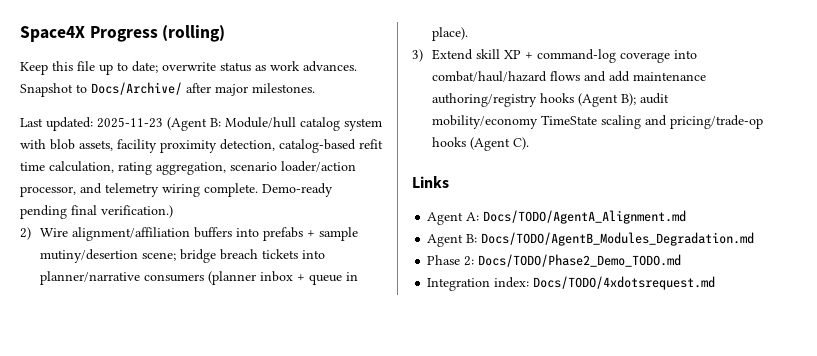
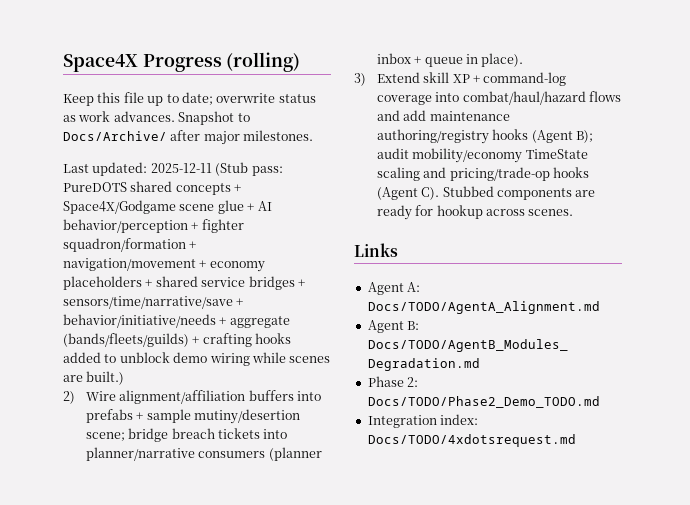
- Last updated: 2025-11-23 (Agent B: Module/hull catalog system with blob assets, facility proximity detection, catalog-based refit time calculation, rating aggregation, scenario loader/action processor, and telemetry wiring complete. Demo-ready pending final verification.)
+ Last updated: 2025-12-11 (Stub pass: PureDOTS shared concepts + Space4X/Godgame scene glue + AI behavior/perception + fighter squadron/formation + navigation/movement + economy placeholders + shared service bridges + sensors/time/narrative/save + behavior/initiative/needs + aggregate (bands/fleets/guilds) + crafting hooks added to unblock demo wiring while scenes are built.)
- 3) Extend skill XP + command-log coverage into combat/haul/hazard flows and add maintenance authoring/registry hooks (Agent B); audit mobility/economy TimeState scaling and pricing/trade-op hooks (Agent C).
+ 3) Extend skill XP + command-log coverage into combat/haul/hazard flows and add maintenance authoring/registry hooks (Agent B); audit mobility/economy TimeState scaling and pricing/trade-op hooks (Agent C). Stubbed components are ready for hookup across scenes.

